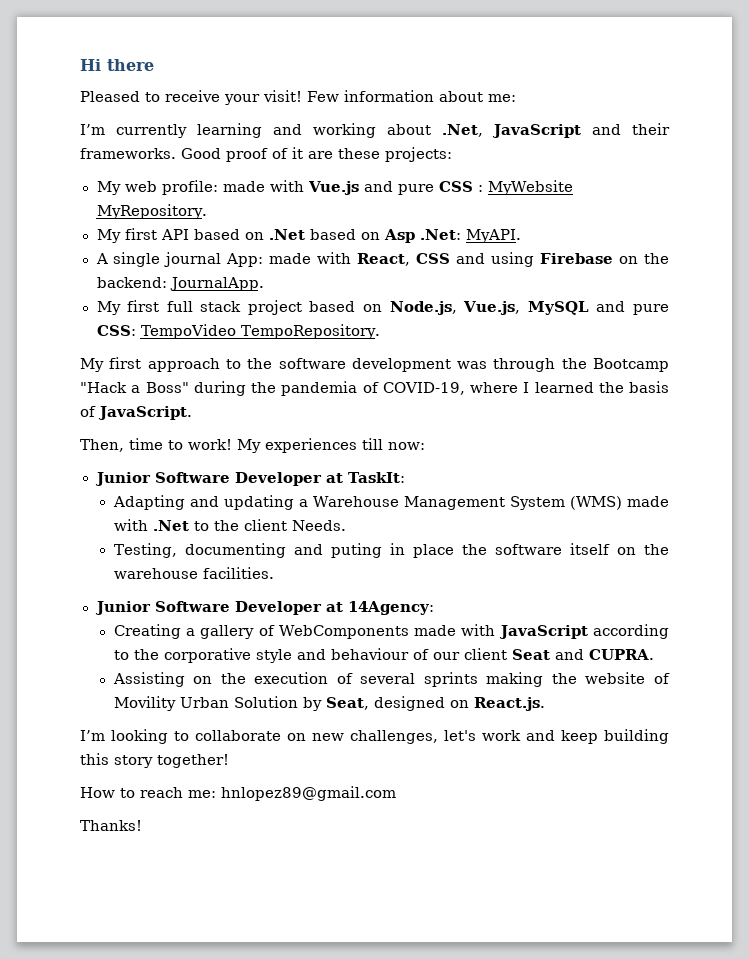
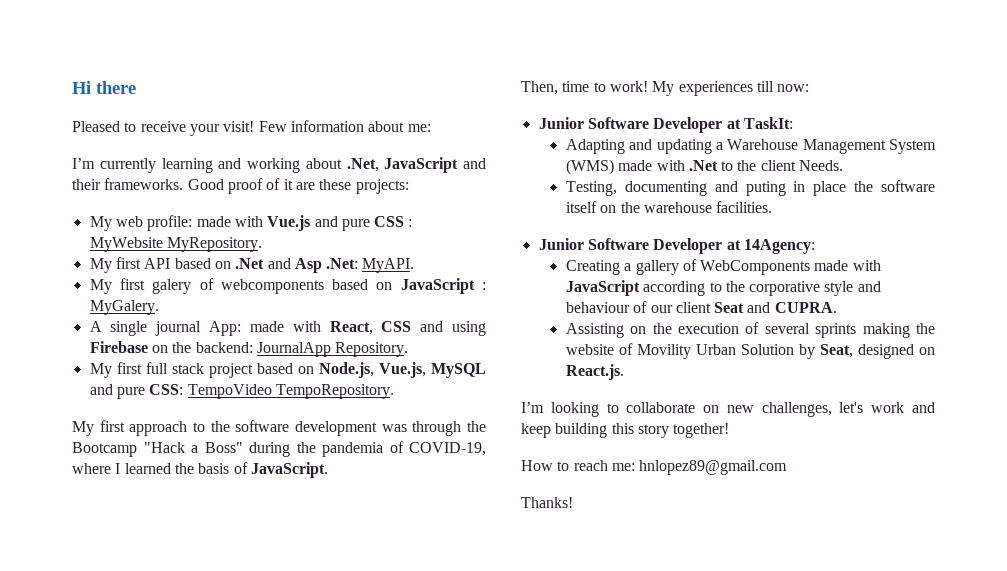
- My first API based on .Net based on Asp .Net: MyAPI.
+ My first API based on .Net and Asp .Net: MyAPI.
+ My first galery of webcomponents based on JavaScript : MyGalery.
- A single journal App: made with React, CSS and using Firebase on the backend: JournalApp.
+ A single journal App: made with React, CSS and using Firebase on the backend: JournalApp Repository.

